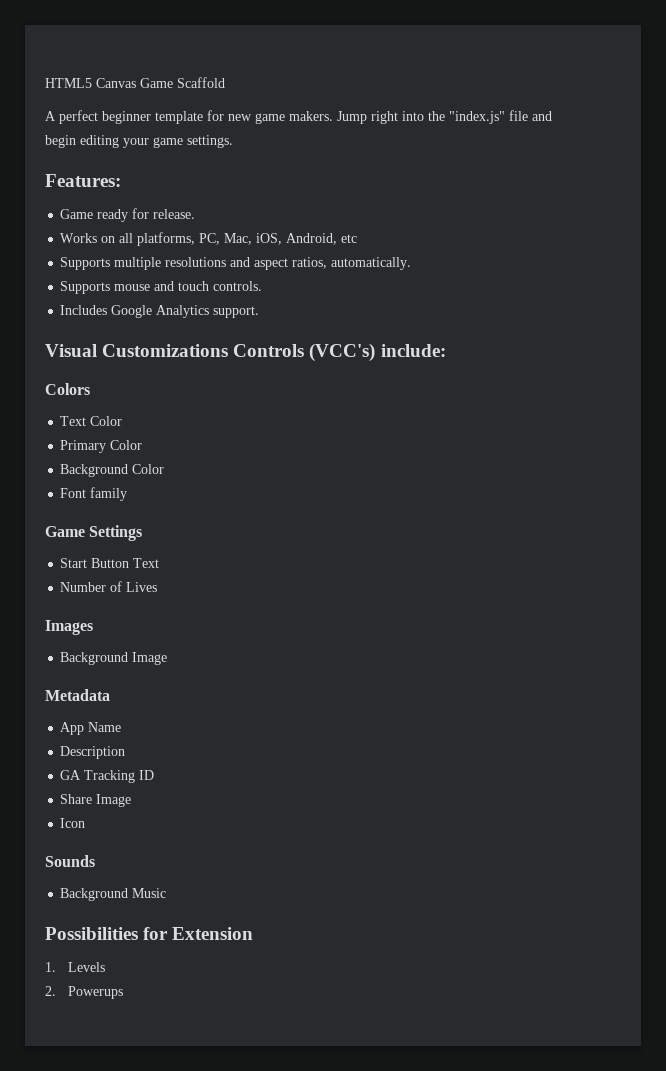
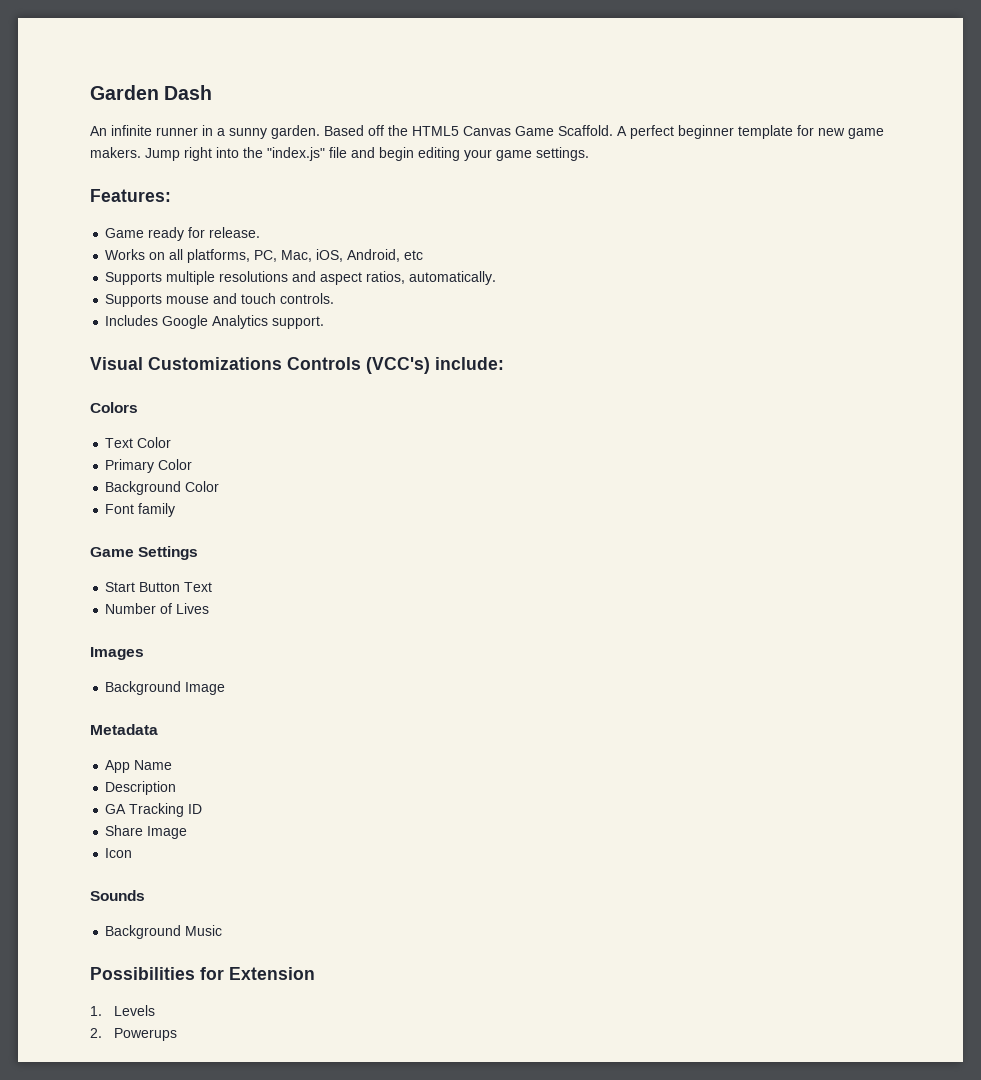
- HTML5 Canvas Game Scaffold
- A perfect beginner template for new game makers.
+ Garden Dash
+ An infinite runner in a sunny garden. Based off the HTML5 Canvas Game Scaffold. A perfect beginner template for new game makers.

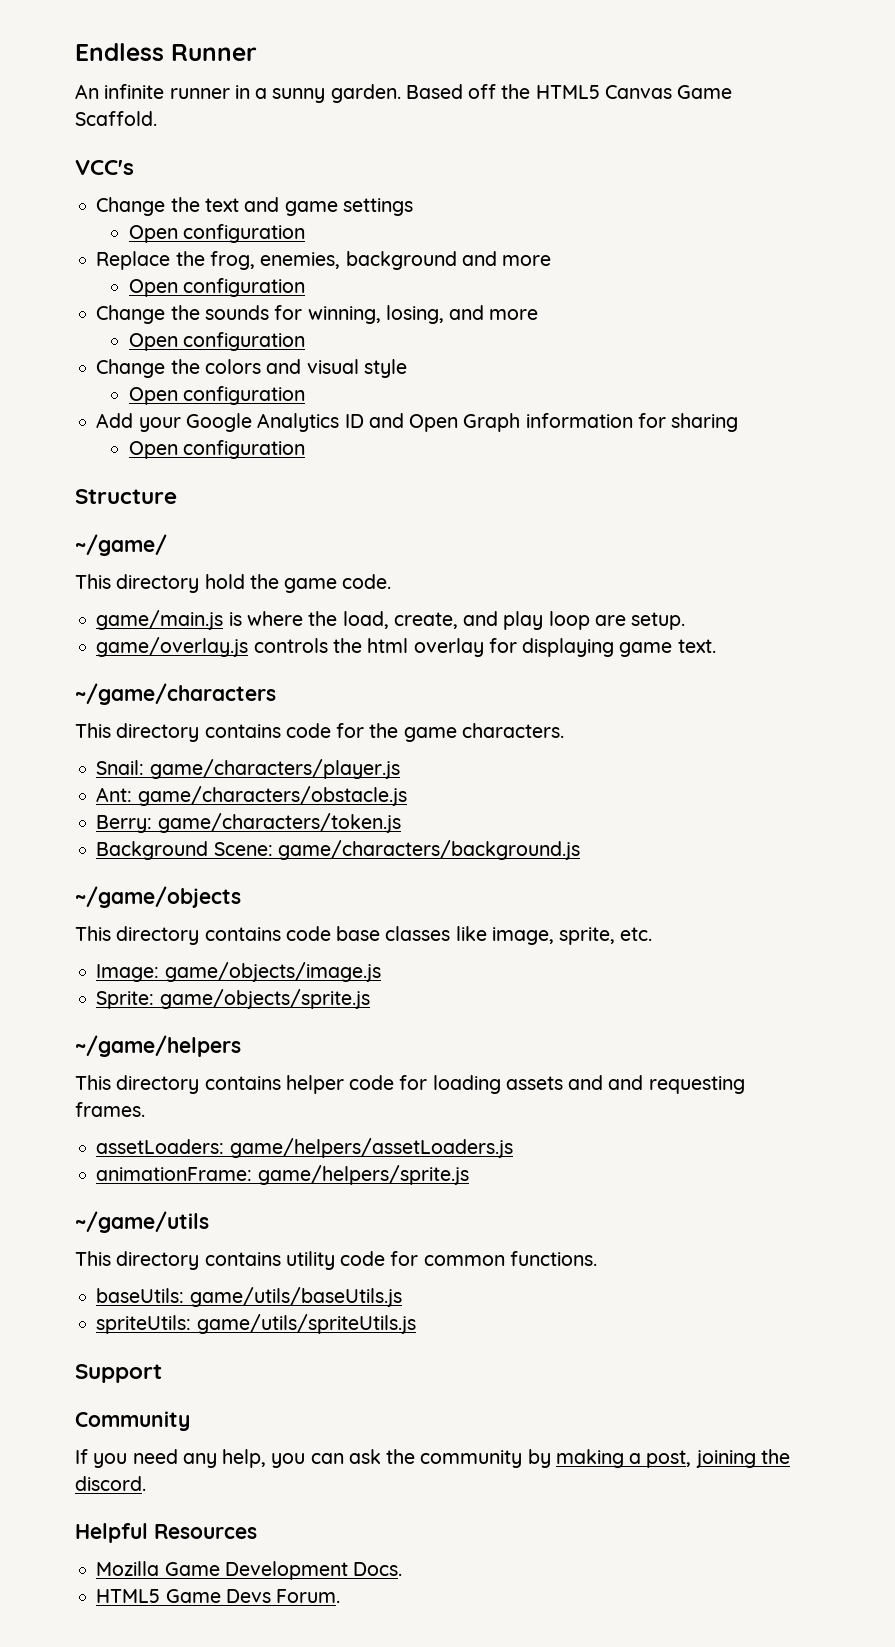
- Garden Dash
+ Endless Runner
- Based off the HTML5 Canvas Game Scaffold. A perfect beginner template for new game makers. Jump right into the "index.js" file and begin editing your game settings.
- Features:
- Game ready for release.
- Works on all platforms, PC, Mac, iOS, Android, etc
- Supports multiple resolutions and aspect ratios, automatically.
- Supports mouse and touch controls.
- Includes Google Analytics support.
- Visual Customizations Controls (VCC's) include:
- Colors
- Text Color
- Primary Color
- Background Color
- Font family
- Game Settings
- Start Button Text
- Number of Lives
- Images
- Background Image
- Metadata
- App Name
- Description
- GA Tracking ID
- Share Image
- Icon
- Sounds
- Background Music
- Possibilities for Extension
- 1. Levels
- 2. Powerups
+ Based off the HTML5 Canvas Game Scaffold.
+ VCC's
+ Change the text and game settings
+ Open configuration
+ Replace the frog, enemies, background and more
+ Open configuration
+ Change the sounds for winning, losing, and more
+ Open configuration
+ Change the colors and visual style
+ Open configuration
+ Add your Google Analytics ID and Open Graph information for sharing
+ Open configuration
+ Structure
+ ~/game/
+ This directory hold the game code.
+ game/main.js is where the load, create, and play loop are setup.
+ game/overlay.js controls the html overlay for displaying game text.
+ ~/game/characters
+ This directory contains code for the game characters.
+ Snail: game/characters/player.js
+ Ant: game/characters/obstacle.js
+ Berry: game/characters/token.js
+ Background Scene: game/characters/background.js
+ ~/game/objects
+ This directory contains code base classes like image, sprite, etc.
+ Image: game/objects/image.js
+ Sprite: game/objects/sprite.js
+ ~/game/helpers
+ This directory contains helper code for loading assets and and requesting frames.
+ assetLoaders: game/helpers/assetLoaders.js
+ animationFrame: game/helpers/sprite.js
+ ~/game/utils
+ This directory contains utility code for common functions.
+ baseUtils: game/utils/baseUtils.js
+ spriteUtils: game/utils/spriteUtils.js
+ Support
+ Community
+ If you need any help, you can ask the community by making a post, joining the discord.
+ Helpful Resources
+ Mozilla Game Development Docs.
+ HTML5 Game Devs Forum.

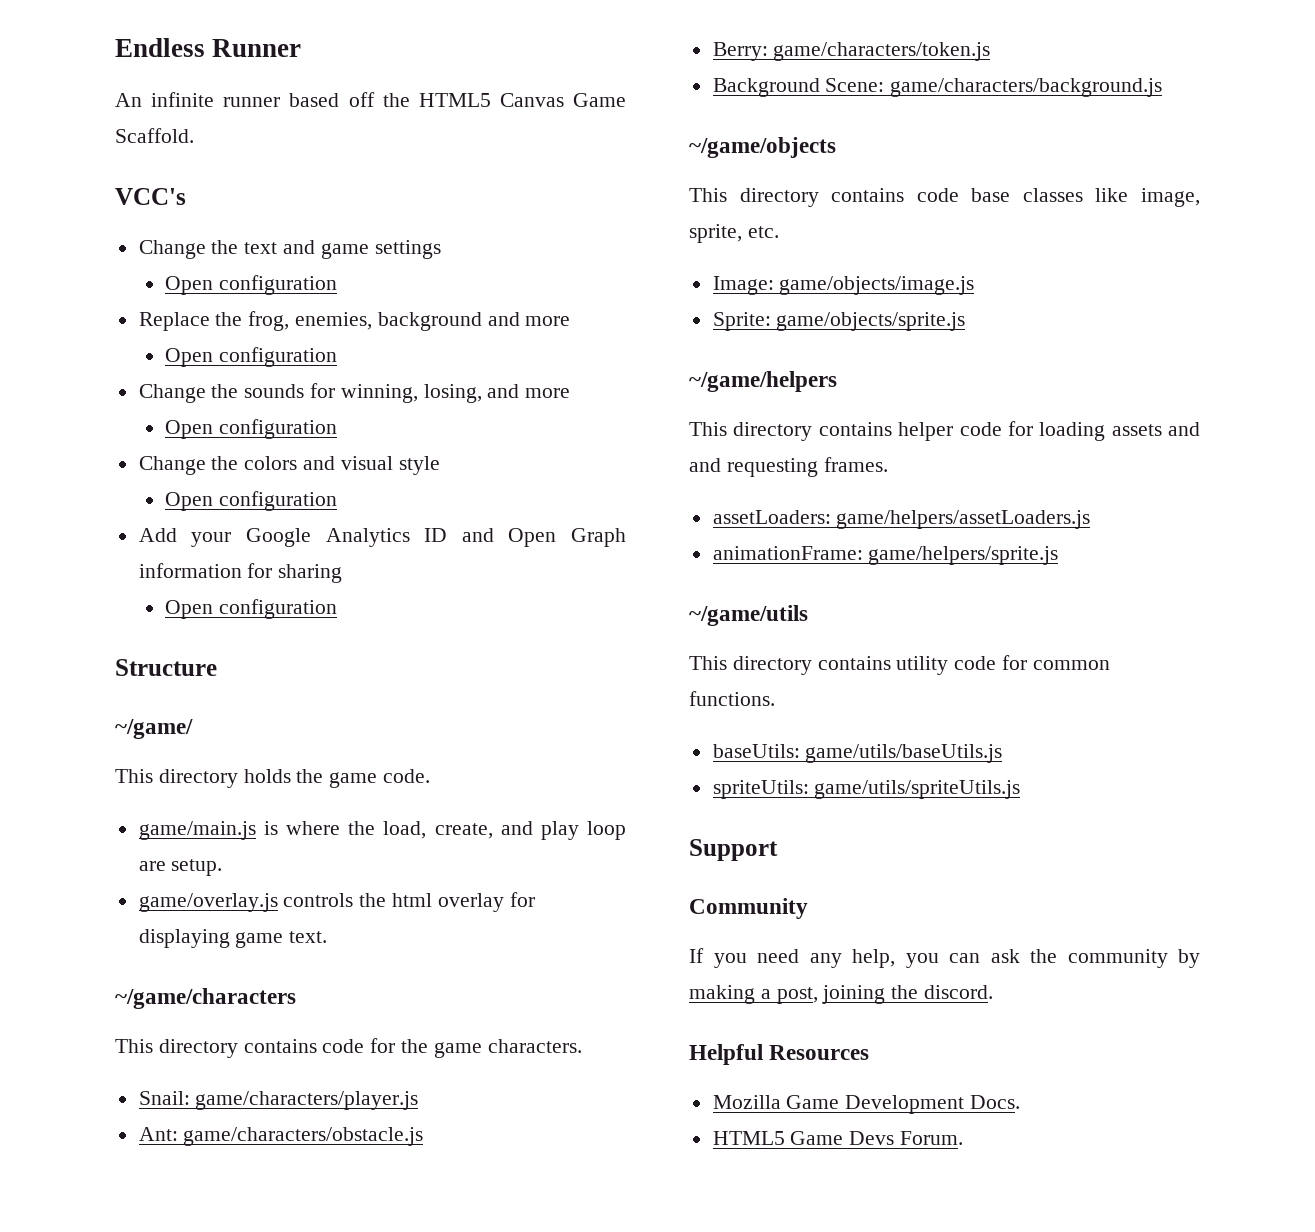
- An infinite runner in a sunny garden. Based off the HTML5 Canvas Game Scaffold.
+ An infinite runner based off the HTML5 Canvas Game Scaffold.
- This directory hold the game code.
+ This directory holds the game code.

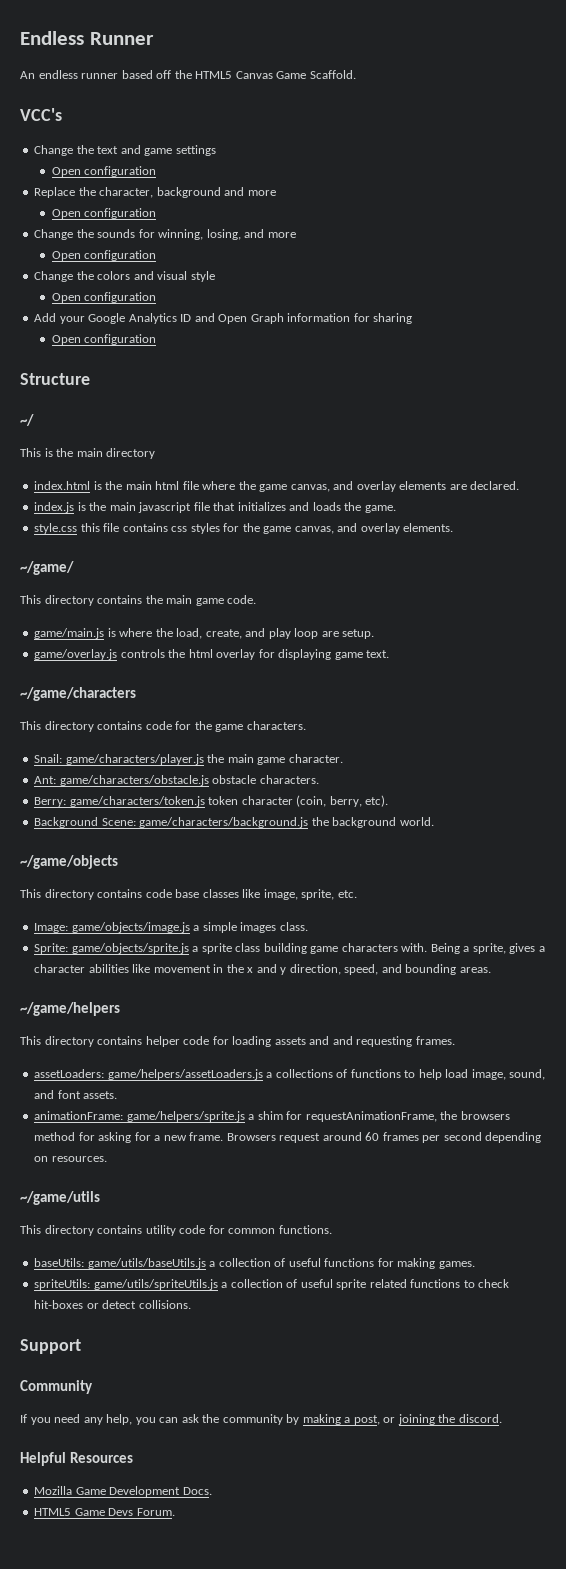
- An infinite runner based off the HTML5 Canvas Game Scaffold.
+ An endless runner based off the HTML5 Canvas Game Scaffold.
- Replace the frog, enemies, background and more
+ Replace the character, background and more
+ ~/
+ This is the main directory
+ index.html is the main html file where the game canvas, and overlay elements are declared.
+ index.js is the main javascript file that initializes and loads the game.
+ style.css this file contains css styles for the game canvas, and overlay elements.
- This directory holds the game code.
+ This directory contains the main game code.
- Snail: game/characters/player.js
+ Snail: game/characters/player.js the main game character.
- Ant: game/characters/obstacle.js
+ Ant: game/characters/obstacle.js obstacle characters.
- Berry: game/characters/token.js
+ Berry: game/characters/token.js token character (coin, berry, etc).
- Background Scene: game/characters/background.js
+ Background Scene: game/characters/background.js the background world.
- Image: game/objects/image.js
- Sprite: game/objects/sprite.js
+ Image: game/objects/image.js a simple images class.
+ Sprite: game/objects/sprite.js a sprite class building game characters with. Being a sprite, gives a character abilities like movement in the x and y direction, speed, and bounding areas.
- assetLoaders: game/helpers/assetLoaders.js
- animationFrame: game/helpers/sprite.js
+ assetLoaders: game/helpers/assetLoaders.js a collections of functions to help load image, sound, and font assets.
+ animationFrame: game/helpers/sprite.js a shim for requestAnimationFrame, the browsers method for asking for a new frame. Browsers request around 60 frames per second depending on resources.
- baseUtils: game/utils/baseUtils.js
- spriteUtils: game/utils/spriteUtils.js
+ baseUtils: game/utils/baseUtils.js a collection of useful functions for making games.
+ spriteUtils: game/utils/spriteUtils.js a collection of useful sprite related functions to check hit-boxes or detect collisions.
- If you need any help, you can ask the community by making a post, joining the discord.
+ If you need any help, you can ask the community by making a post, or joining the discord.

